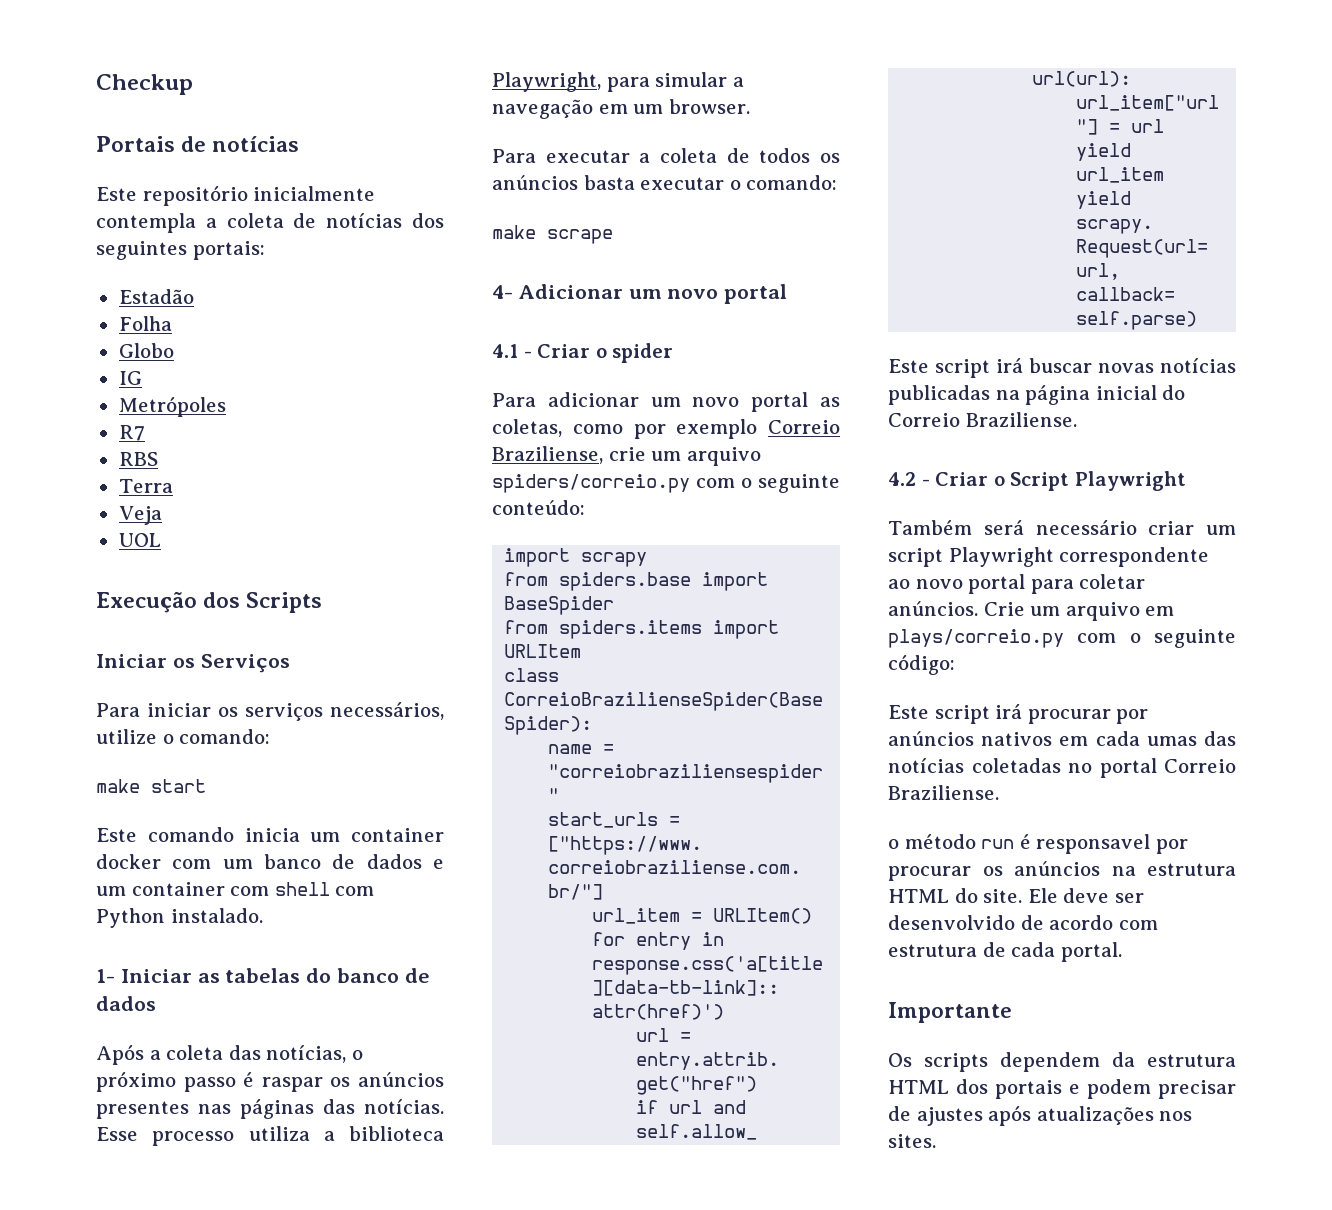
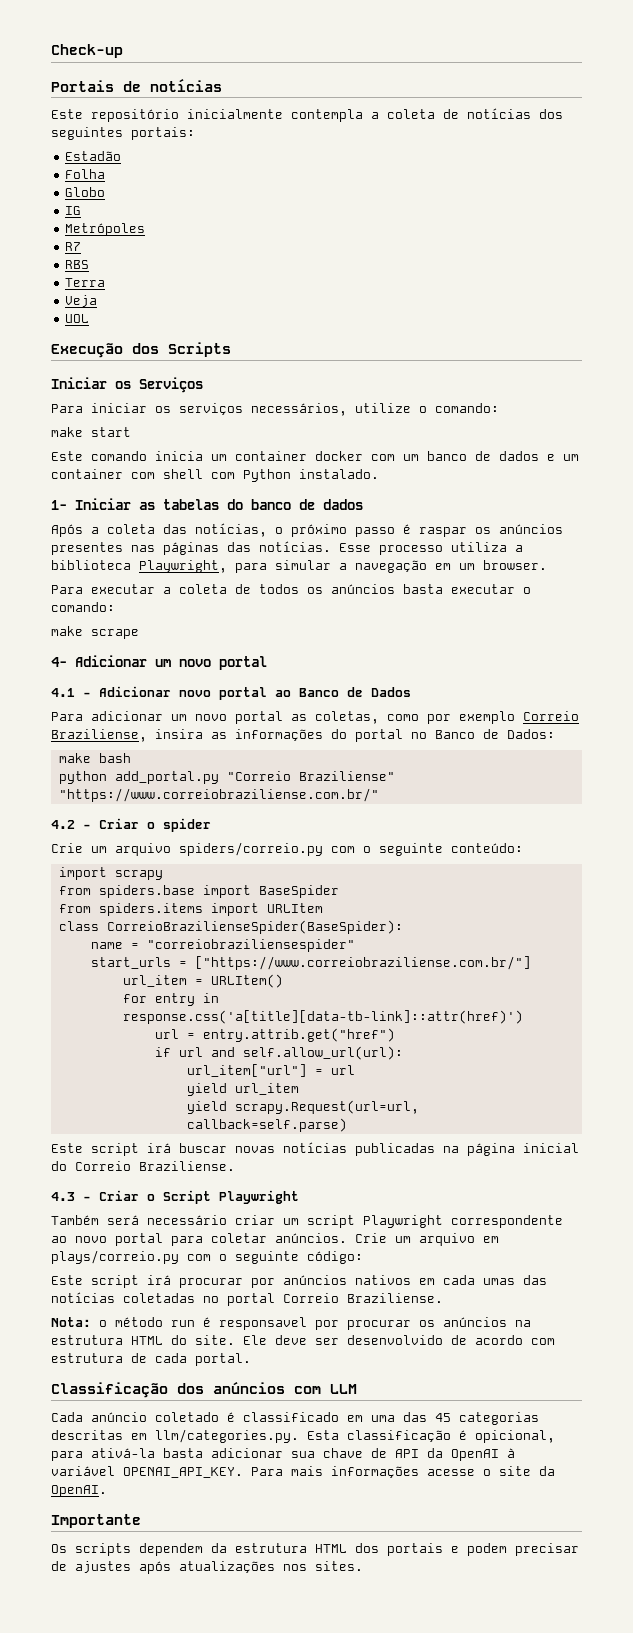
- Checkup
+ Check-up
- 4.1 - Criar o spider
+ 4.1 - Adicionar novo portal ao Banco de Dados
- Para adicionar um novo portal as coletas, como por exemplo Correio Braziliense, crie um arquivo spiders/correio.py com o seguinte conteúdo:
+ Para adicionar um novo portal as coletas, como por exemplo Correio Braziliense, insira as informações do portal no Banco de Dados:
+ make bash
+ python add_portal.py "Correio Braziliense" "https://www.correiobraziliense.com.br/"
+ 4.2 - Criar o spider
+ Crie um arquivo spiders/correio.py com o seguinte conteúdo:
- 4.2 - Criar o Script Playwright
+ 4.3 - Criar o Script Playwright
- o método run é responsavel por procurar os anúncios na estrutura HTML do site.
+ Nota: o método run é responsavel por procurar os anúncios na estrutura HTML do site.
+ Classificação dos anúncios com LLM
+ Cada anúncio coletado é classificado em uma das 45 categorias descritas em llm/categories.py. Esta classificação é opicional, para ativá-la basta adicionar sua chave de API da OpenAI à variável OPENAI_API_KEY. Para mais informações acesse o site da OpenAI.

